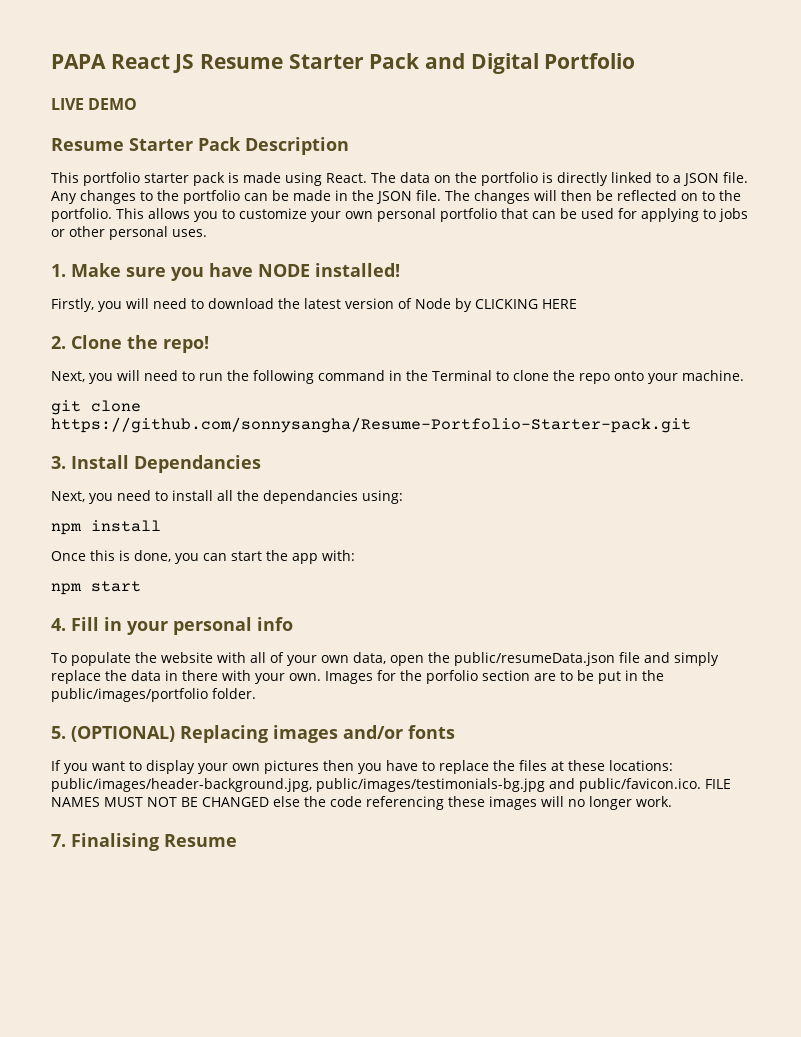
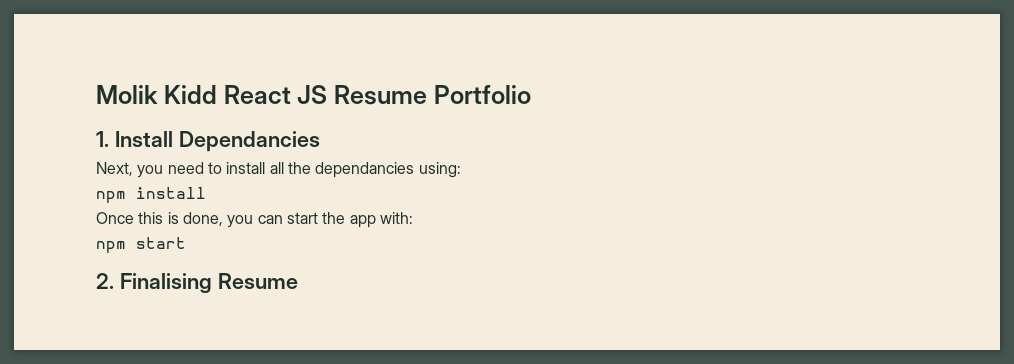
- PAPA React JS Resume Starter Pack and Digital Portfolio
- LIVE DEMO
- Resume Starter Pack Description
- This portfolio starter pack is made using React. The data on the portfolio is directly linked to a JSON file. Any changes to the portfolio can be made in the JSON file. The changes will then be reflected on to the portfolio. This allows you to customize your own personal portfolio that can be used for applying to jobs or other personal uses.
- 1. Make sure you have NODE installed!
- Firstly, you will need to download the latest version of Node by CLICKING HERE
- 2. Clone the repo!
- Next, you will need to run the following command in the Terminal to clone the repo onto your machine.
- git clone https://github.com/sonnysangha/Resume-Portfolio-Starter-pack.git
- 3. Install Dependancies
+ Molik Kidd React JS Resume Portfolio
+ 1. Install Dependancies
- 4. Fill in your personal info
- To populate the website with all of your own data, open the public/resumeData.json file and simply replace the data in there with your own. Images for the porfolio section are to be put in the public/images/portfolio folder.
- 5. (OPTIONAL) Replacing images and/or fonts
- If you want to display your own pictures then you have to replace the files at these locations: public/images/header-background.jpg, public/images/testimonials-bg.jpg and public/favicon.ico. FILE NAMES MUST NOT BE CHANGED else the code referencing these images will no longer work.
- 7. Finalising Resume
+ 2. Finalising Resume

